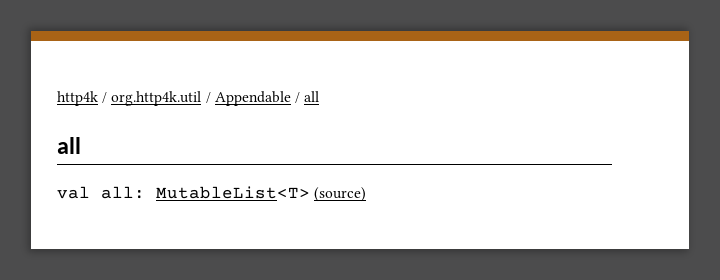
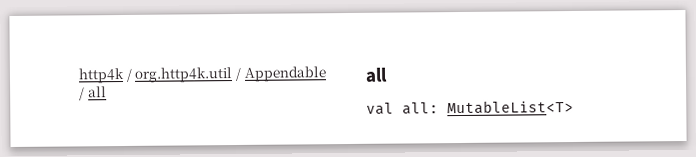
- val all: MutableList<T> (source)
+ val all: MutableList<T>

